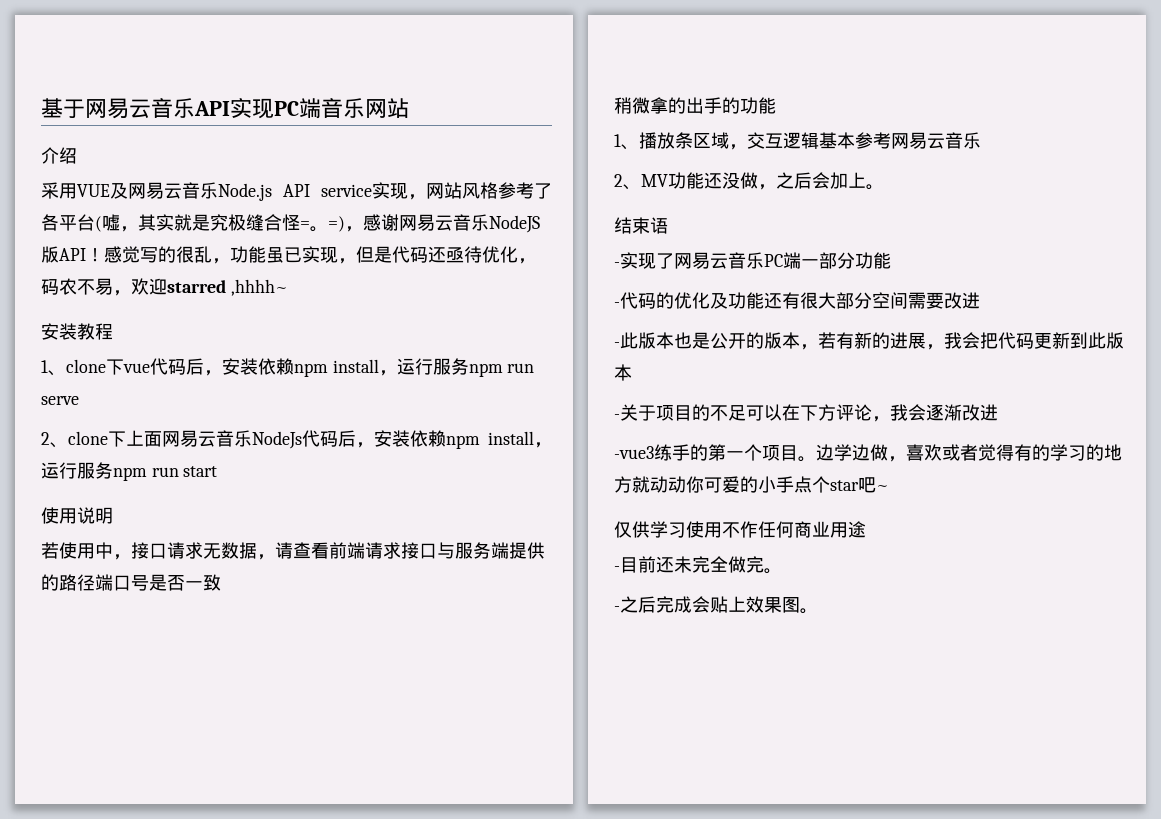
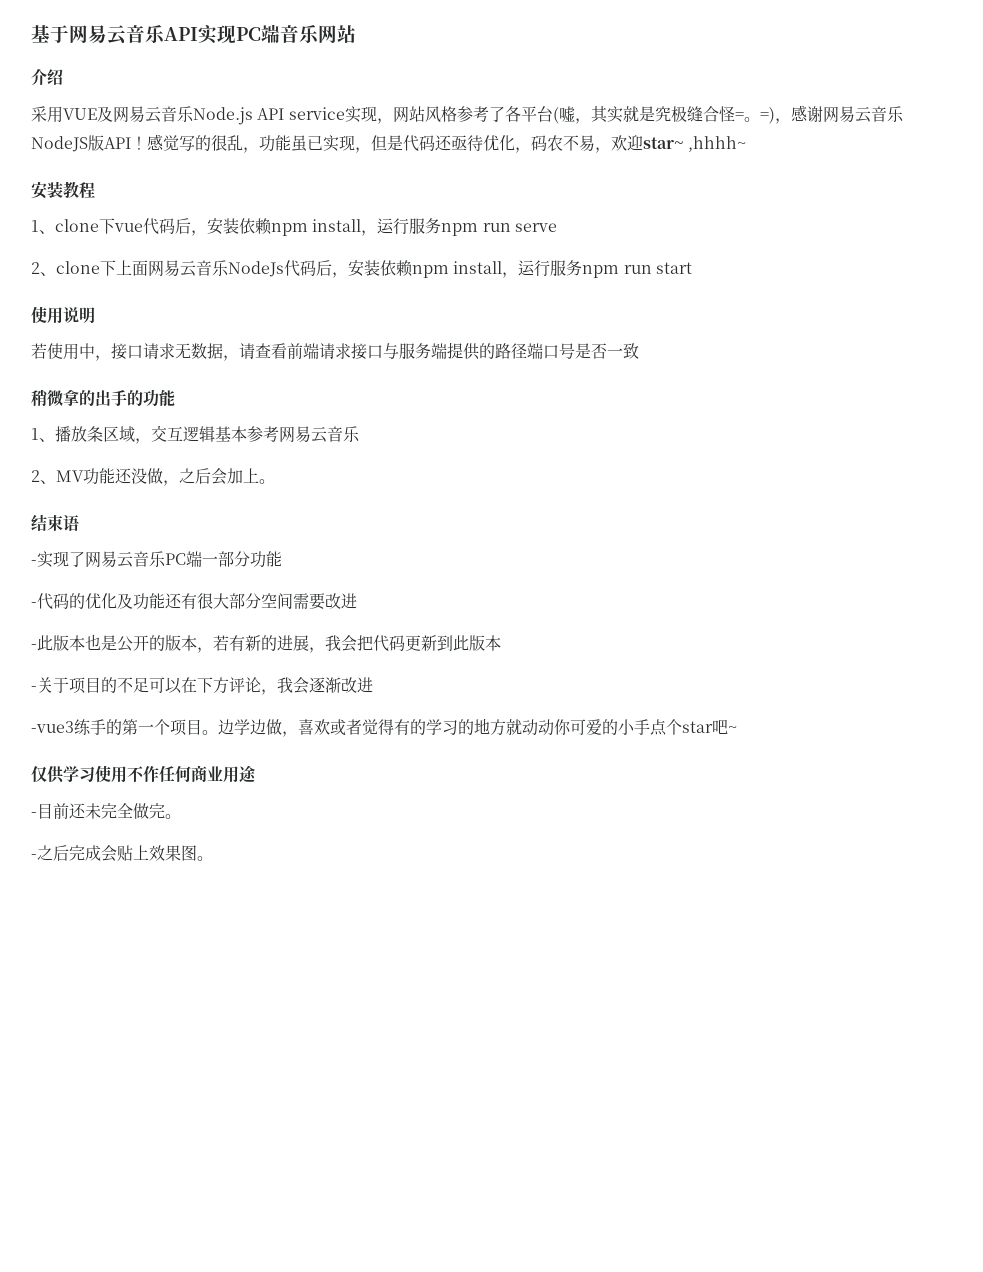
- 感觉写的很乱，功能虽已实现，但是代码还亟待优化，码农不易，欢迎starred ,hhhh~
+ 感觉写的很乱，功能虽已实现，但是代码还亟待优化，码农不易，欢迎star~ ,hhhh~

